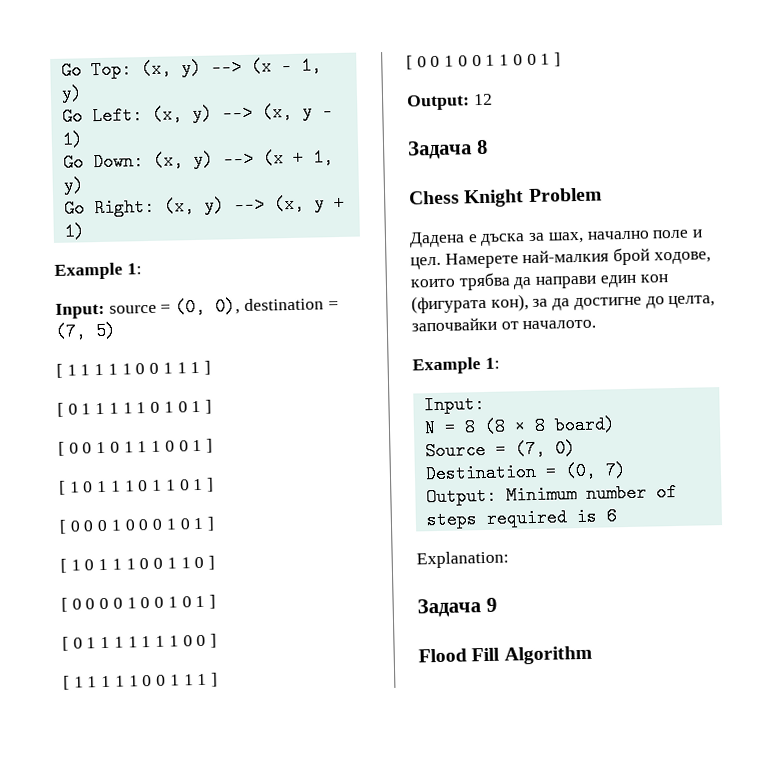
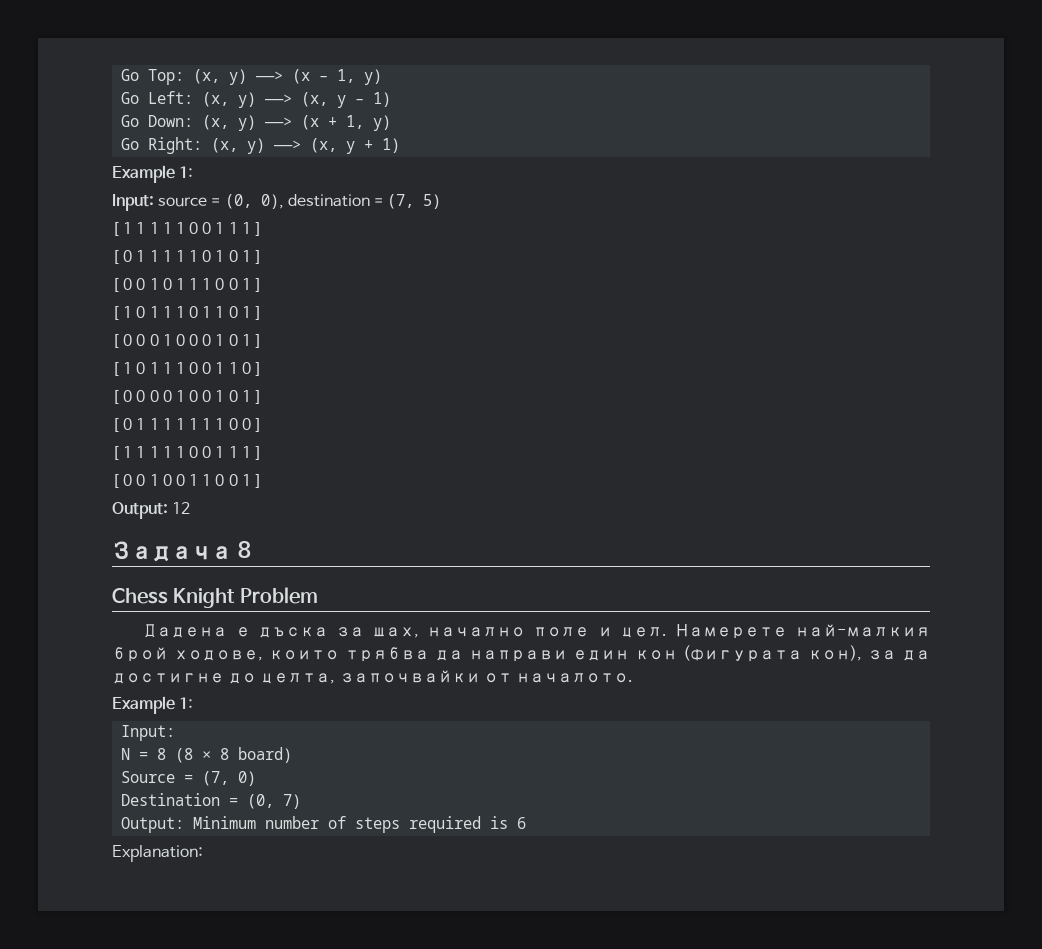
- Задача 9
- Flood Fill Algorithm

